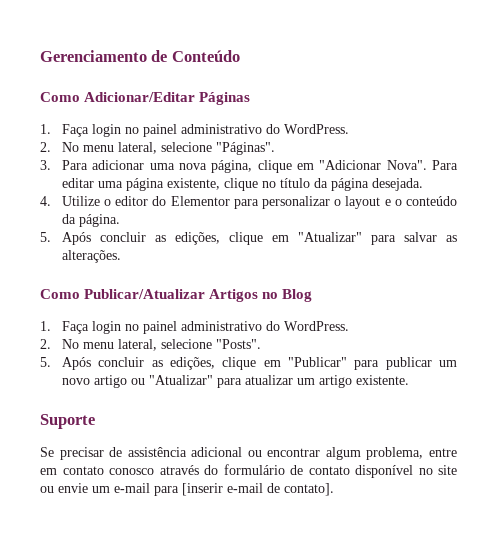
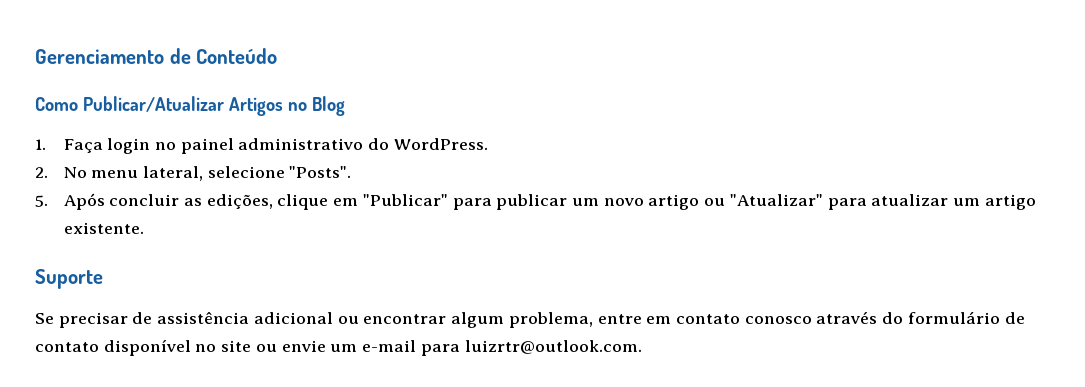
- Como Adicionar/Editar Páginas
- 1. Faça login no painel administrativo do WordPress.
- 2. No menu lateral, selecione "Páginas".
- 3. Para adicionar uma nova página, clique em "Adicionar Nova". Para editar uma página existente, clique no título da página desejada.
- 4. Utilize o editor do Elementor para personalizar o layout e o conteúdo da página.
- 5. Após concluir as edições, clique em "Atualizar" para salvar as alterações.
- Se precisar de assistência adicional ou encontrar algum problema, entre em contato conosco através do formulário de contato disponível no site ou envie um e-mail para [inserir e-mail de contato].
+ Se precisar de assistência adicional ou encontrar algum problema, entre em contato conosco através do formulário de contato disponível no site ou envie um e-mail para luizrtr@outlook.com.

